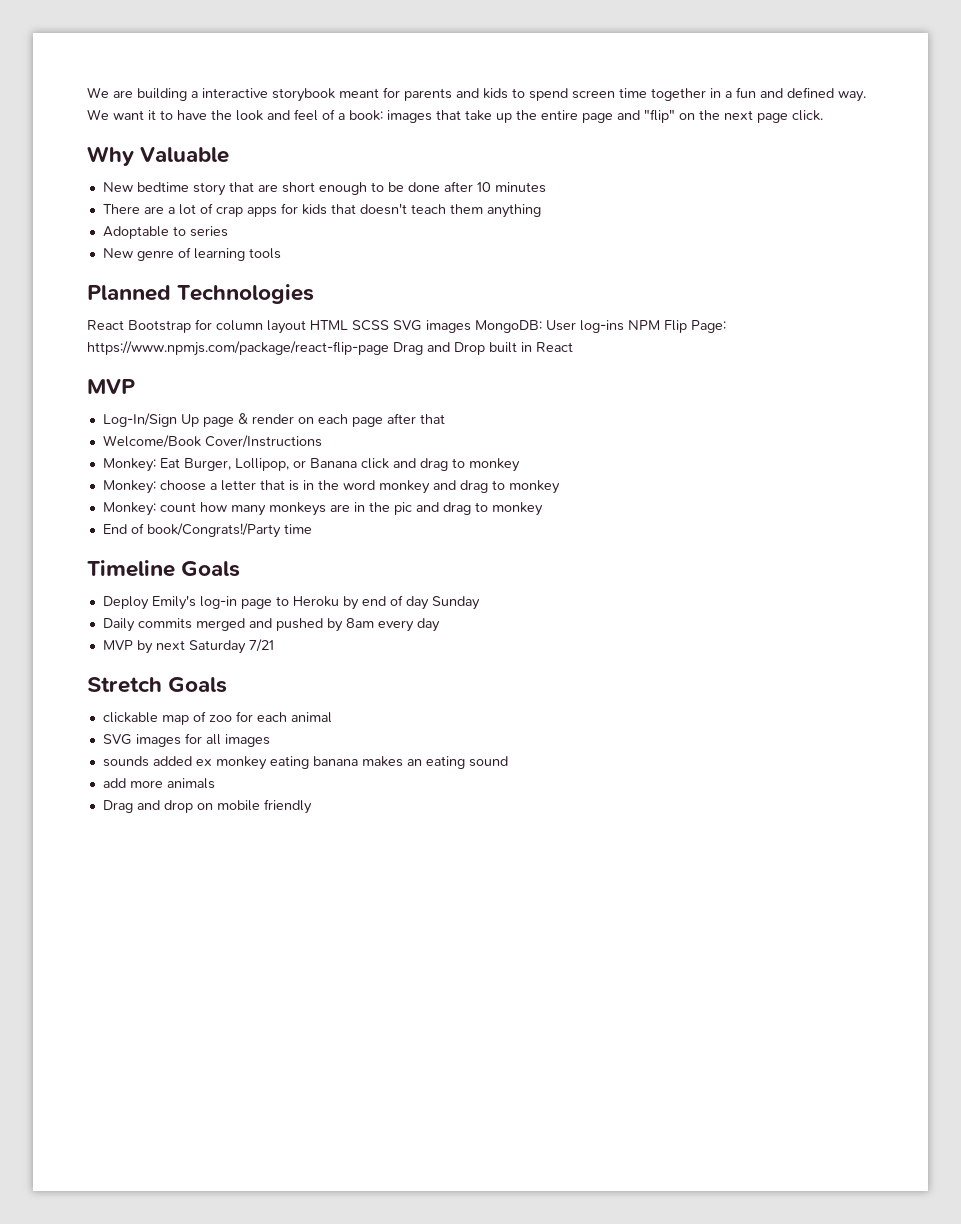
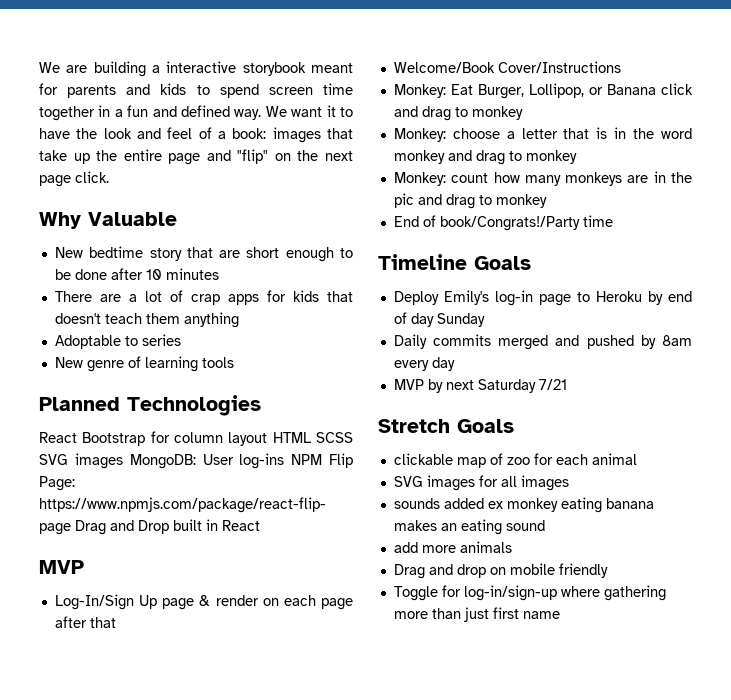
+ Toggle for log-in/sign-up where gathering more than just first name

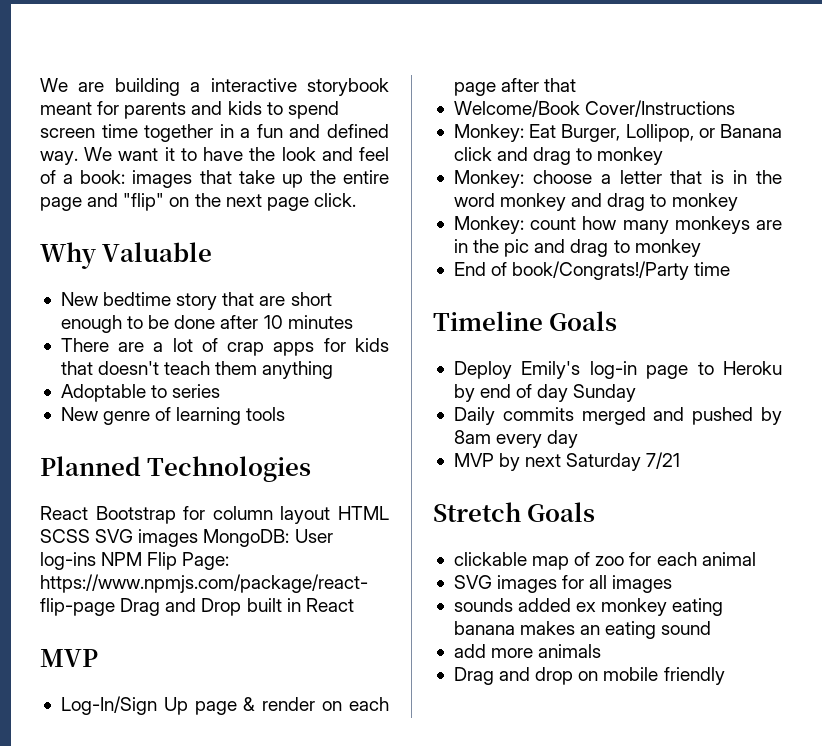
- Toggle for log-in/sign-up where gathering more than just first name

